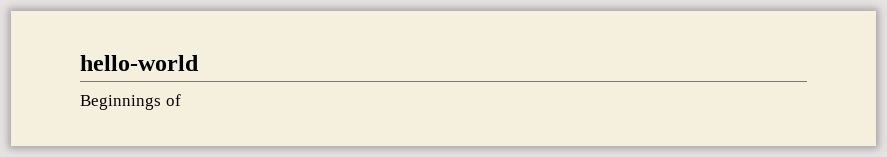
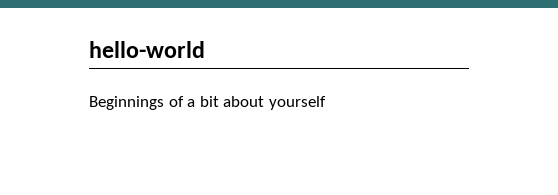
- Beginnings of
+ Beginnings of a bit about yourself

